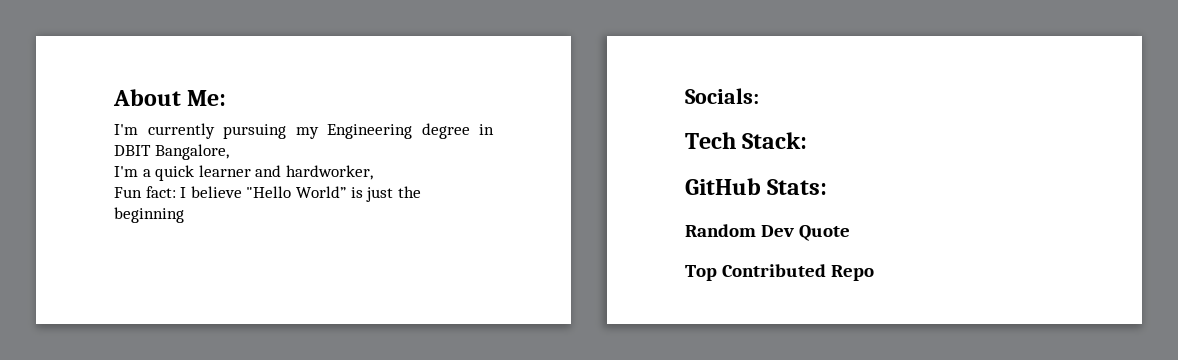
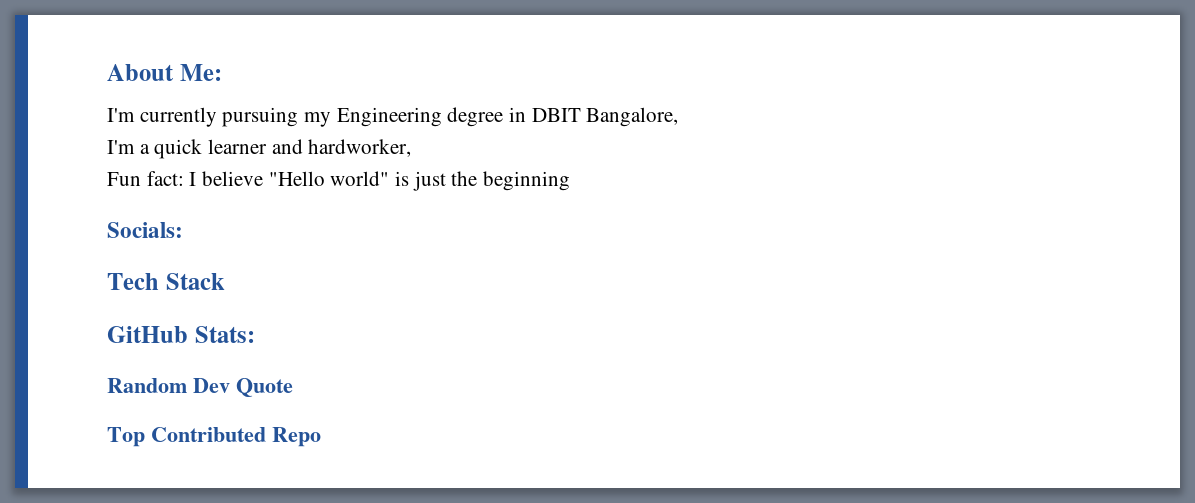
- Fun fact: I believe "Hello World” is just the beginning
+ Fun fact: I believe "Hello world" is just the beginning
- Tech Stack:
+ Tech Stack

